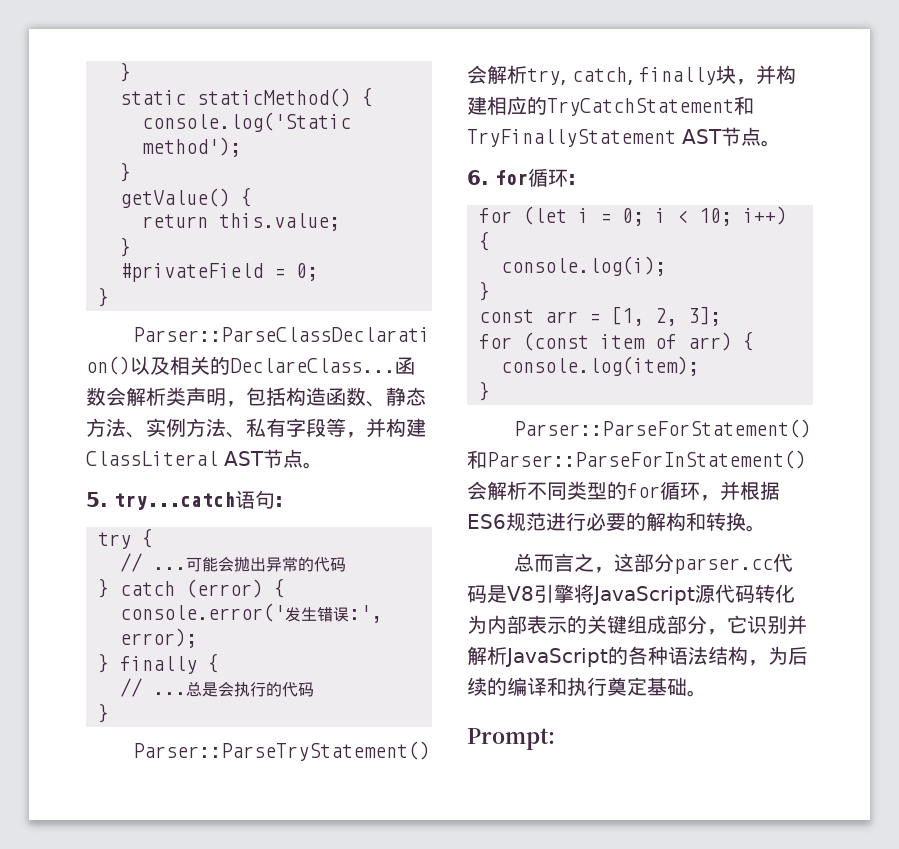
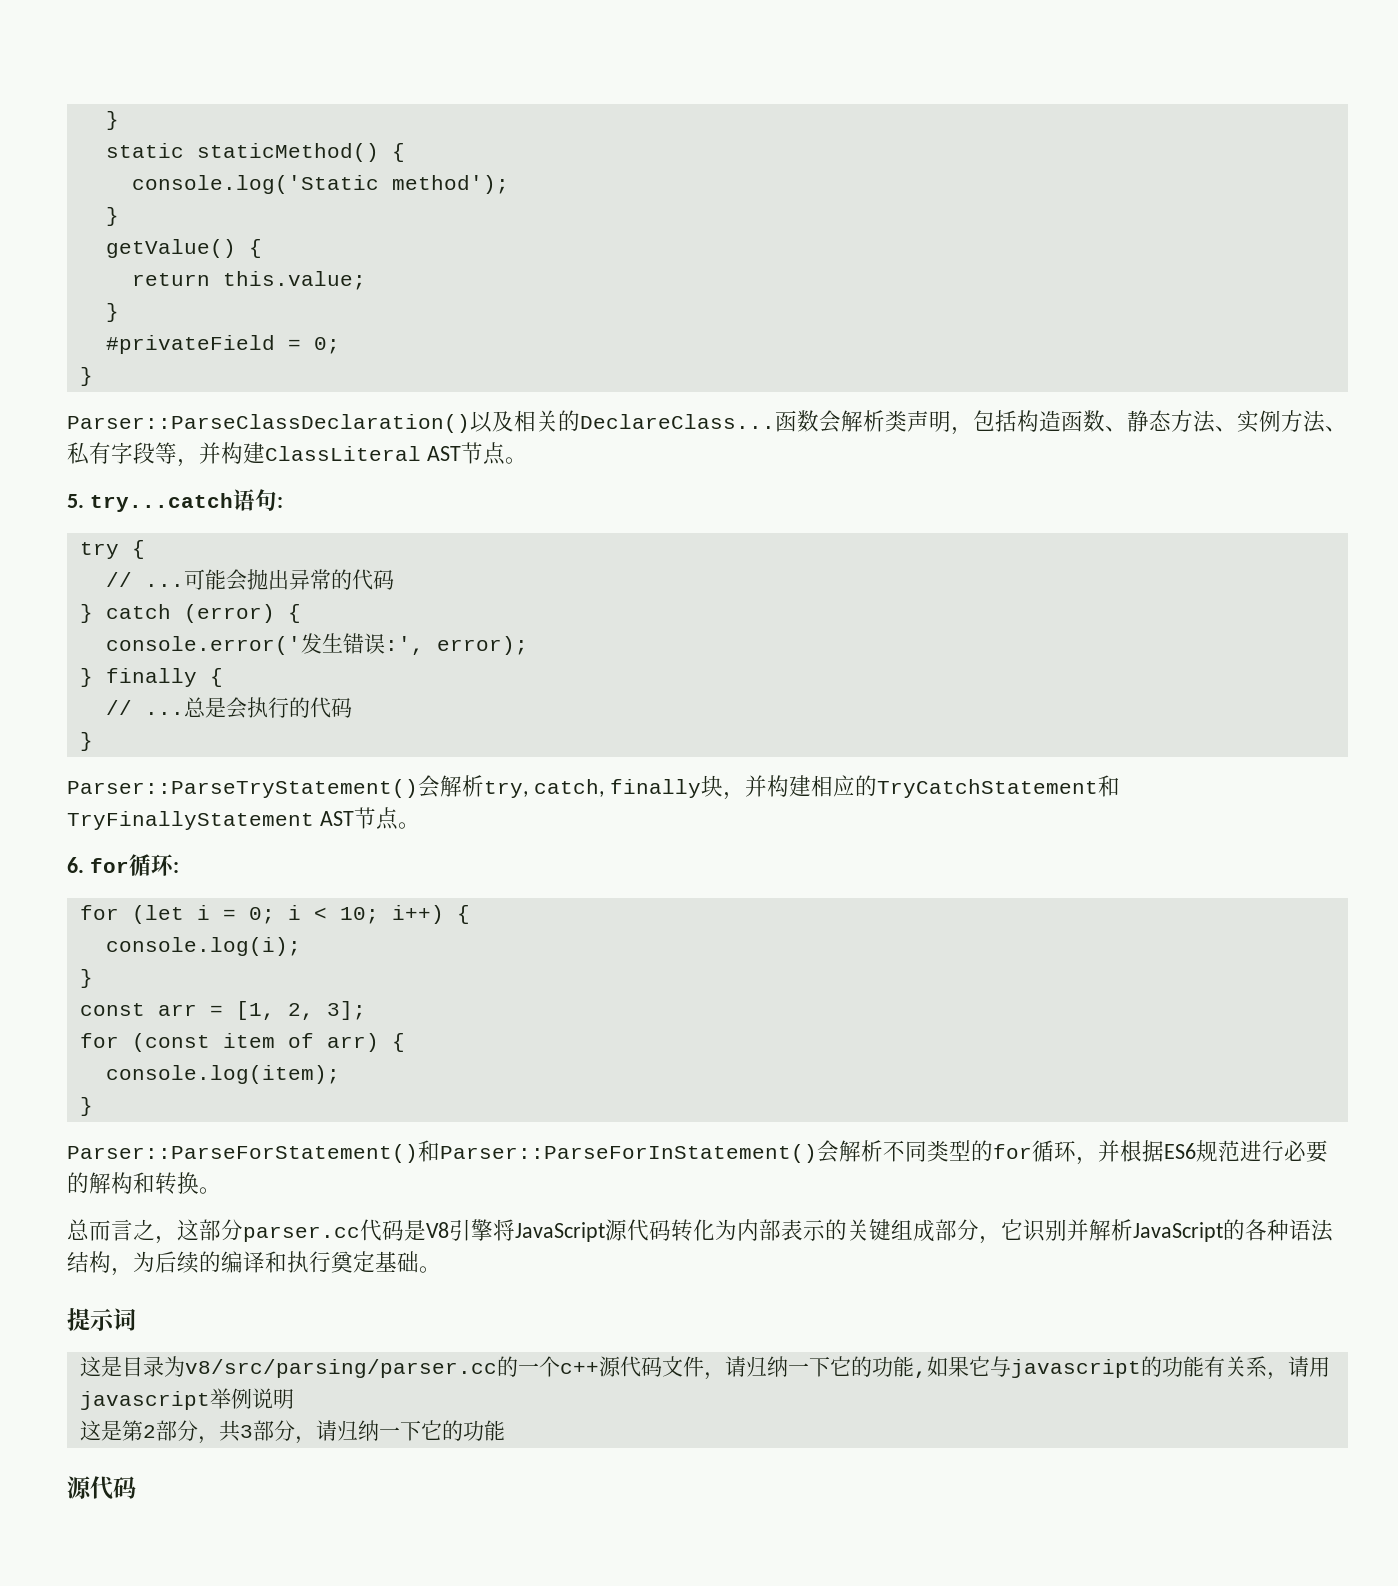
- Prompt:
+ 提示词
+ 这是目录为v8/src/parsing/parser.cc的一个c++源代码文件，请归纳一下它的功能,如果它与javascript的功能有关系，请用javascript举例说明
+ 这是第2部分，共3部分，请归纳一下它的功能
+ 源代码

